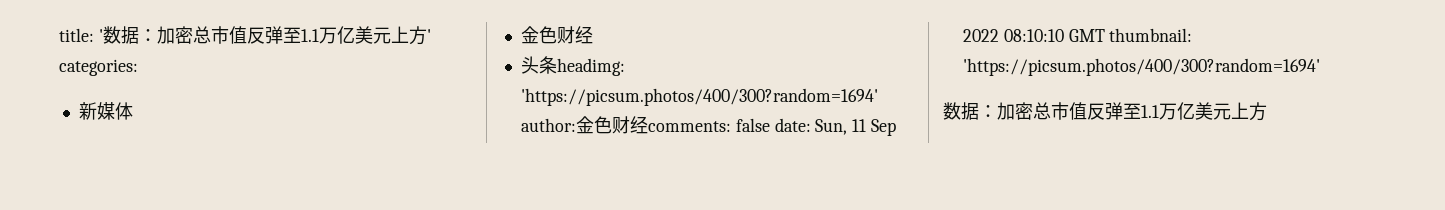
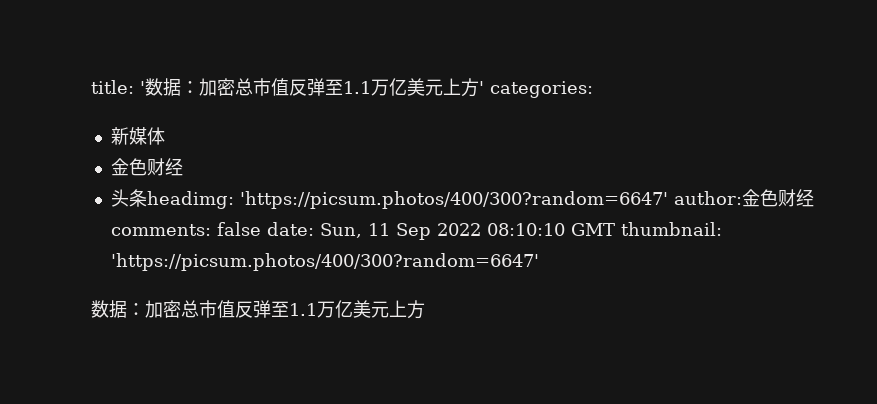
- 头条headimg: 'https://picsum.photos/400/300?random=1694' author:金色财经comments: false date: Sun, 11 Sep 2022 08:10:10 GMT thumbnail: 'https://picsum.photos/400/300?random=1694'
+ 头条headimg: 'https://picsum.photos/400/300?random=6647' author:金色财经comments: false date: Sun, 11 Sep 2022 08:10:10 GMT thumbnail: 'https://picsum.photos/400/300?random=6647'

